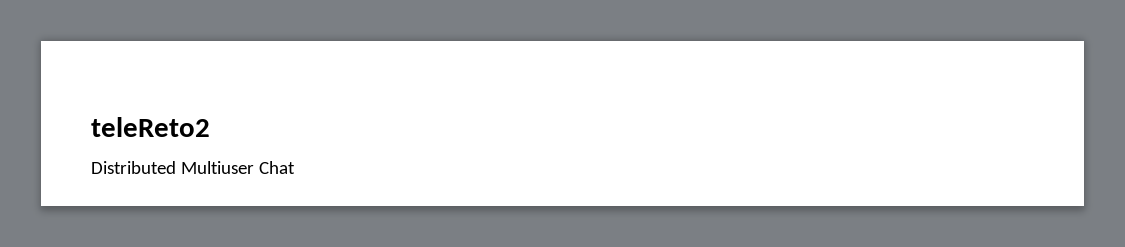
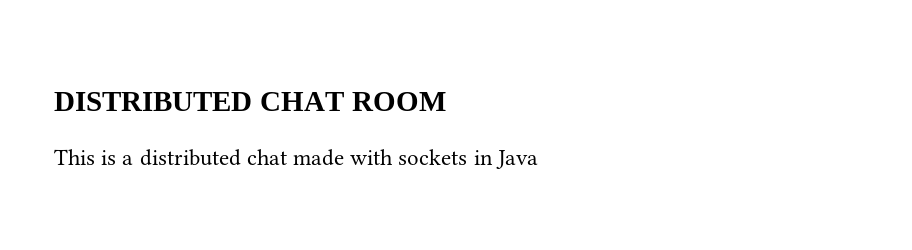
- teleReto2
- Distributed Multiuser Chat
+ DISTRIBUTED CHAT ROOM
+ This is a distributed chat made with sockets in Java

